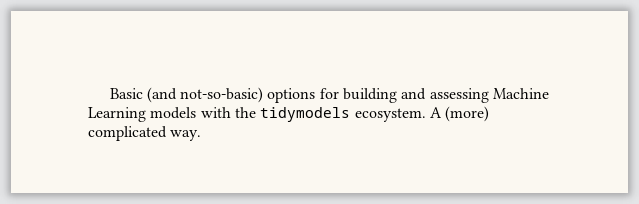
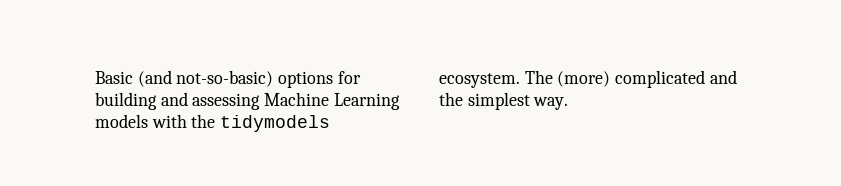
- A (more) complicated way.
+ The (more) complicated and the simplest way.

